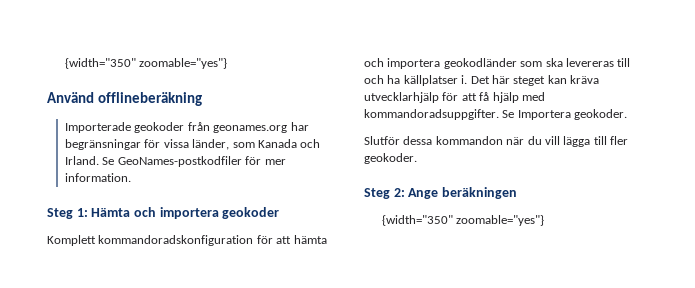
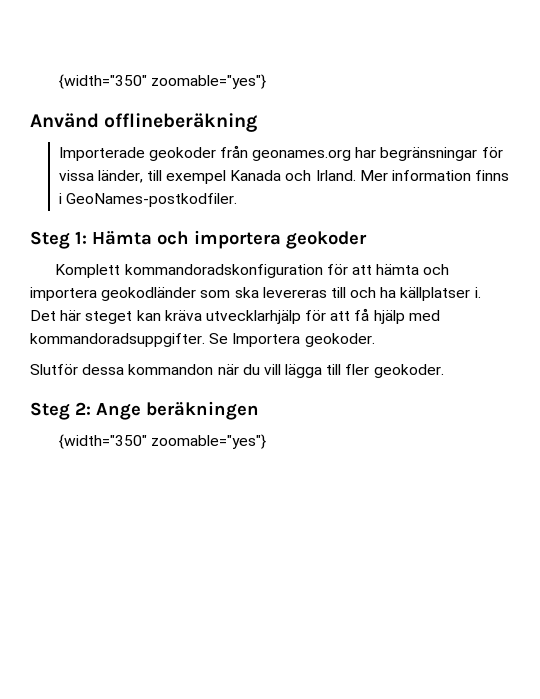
- Importerade geokoder från geonames.org har begränsningar för vissa länder, som Kanada och Irland.
+ Importerade geokoder från geonames.org har begränsningar för vissa länder, till exempel Kanada och Irland.
- Se GeoNames-postkodfiler för mer information.
+ Mer information finns i GeoNames-postkodfiler.

